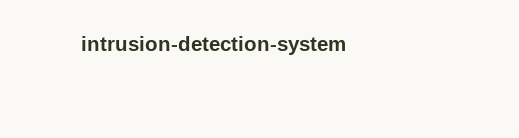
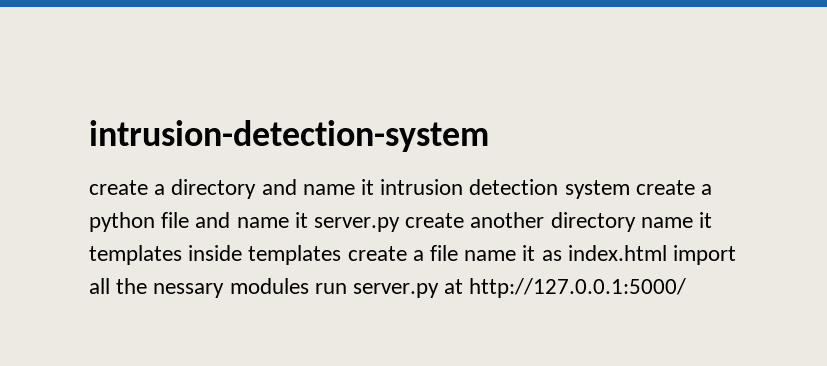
+ create a directory and name it intrusion detection system create a python file and name it server.py create another directory name it templates inside templates create a file name it as index.html import all the nessary modules run server.py at http://127.0.0.1:5000/

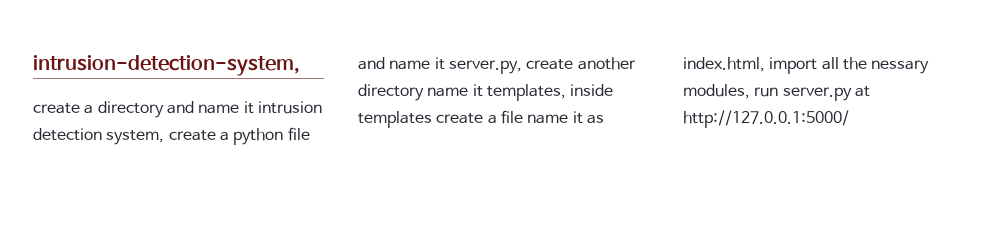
- intrusion-detection-system
+ intrusion-detection-system,
- create a directory and name it intrusion detection system create a python file and name it server.py create another directory name it templates inside templates create a file name it as index.html import all the nessary modules run server.py at http://127.0.0.1:5000/
+ create a directory and name it intrusion detection system, create a python file and name it server.py, create another directory name it templates, inside templates create a file name it as index.html, import all the nessary modules, run server.py at http://127.0.0.1:5000/

